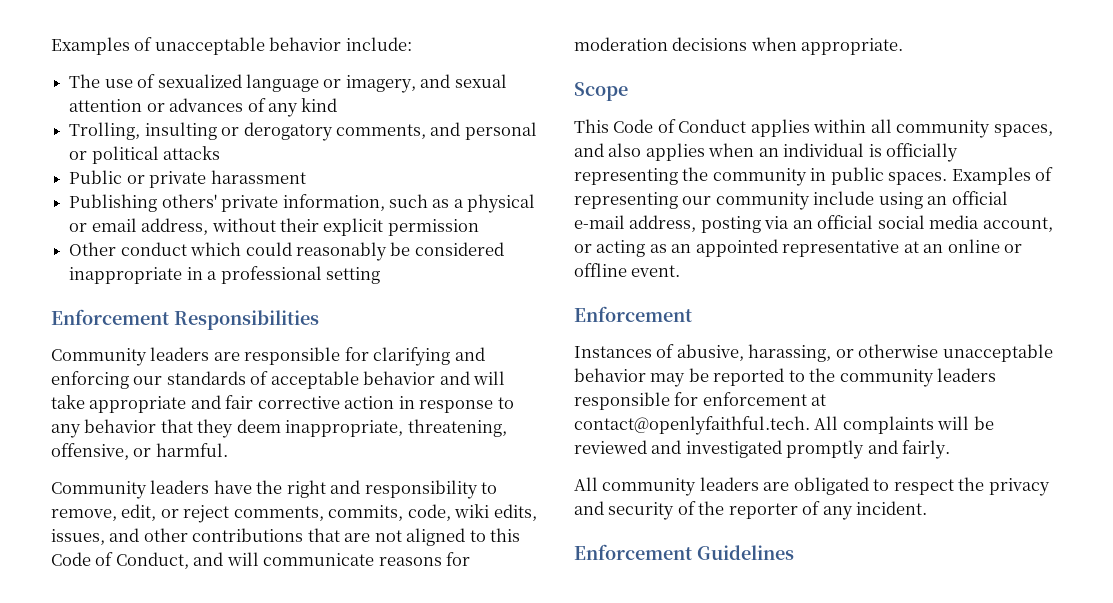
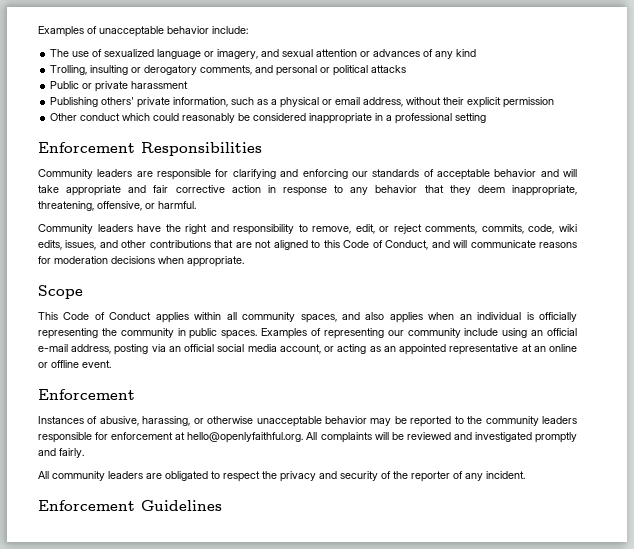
- Instances of abusive, harassing, or otherwise unacceptable behavior may be reported to the community leaders responsible for enforcement at contact@openlyfaithful.tech. All complaints will be reviewed and investigated promptly and fairly.
+ Instances of abusive, harassing, or otherwise unacceptable behavior may be reported to the community leaders responsible for enforcement at hello@openlyfaithful.org. All complaints will be reviewed and investigated promptly and fairly.

